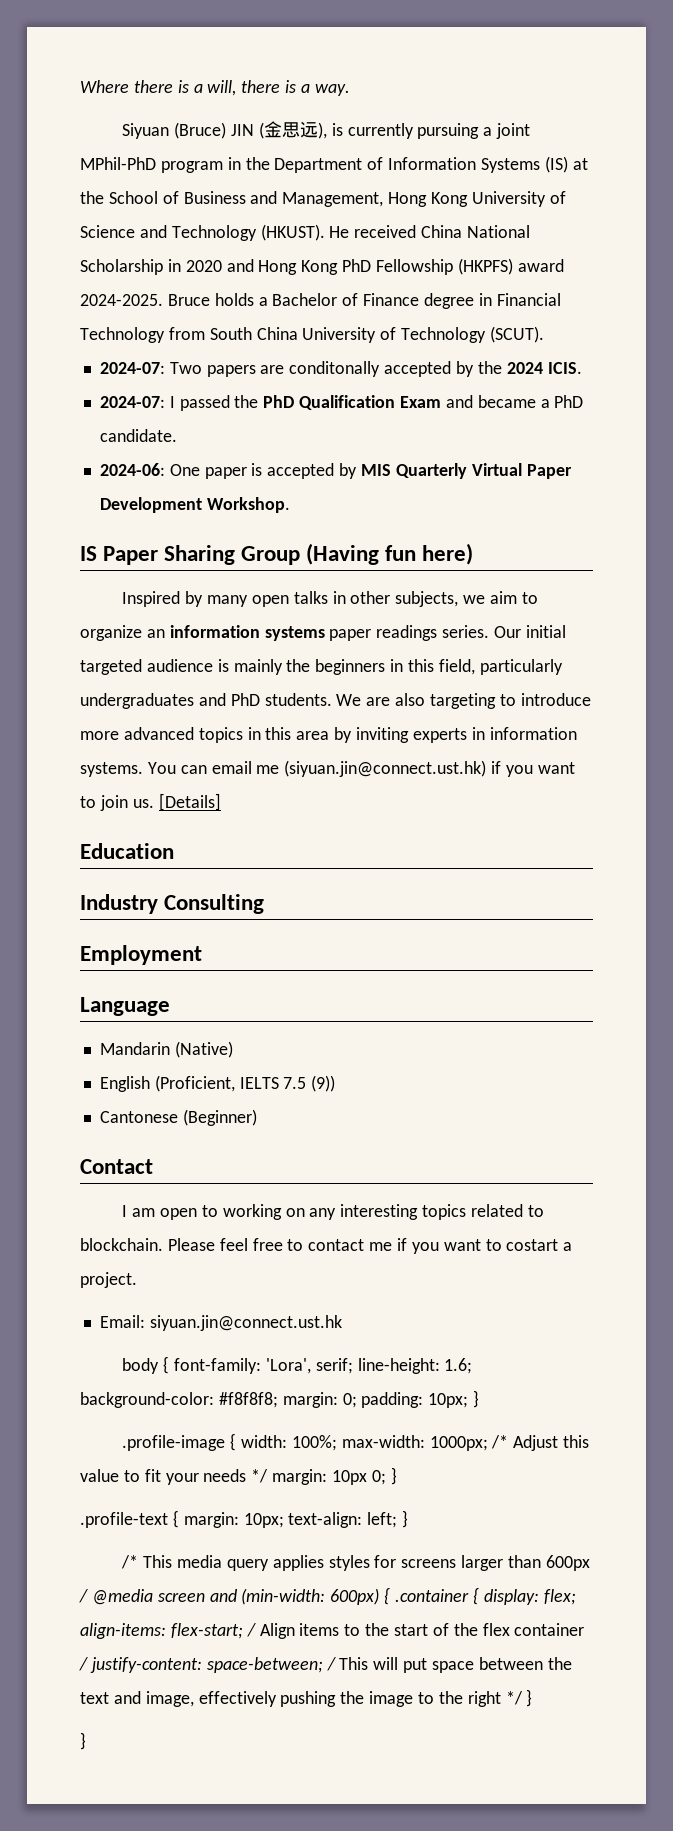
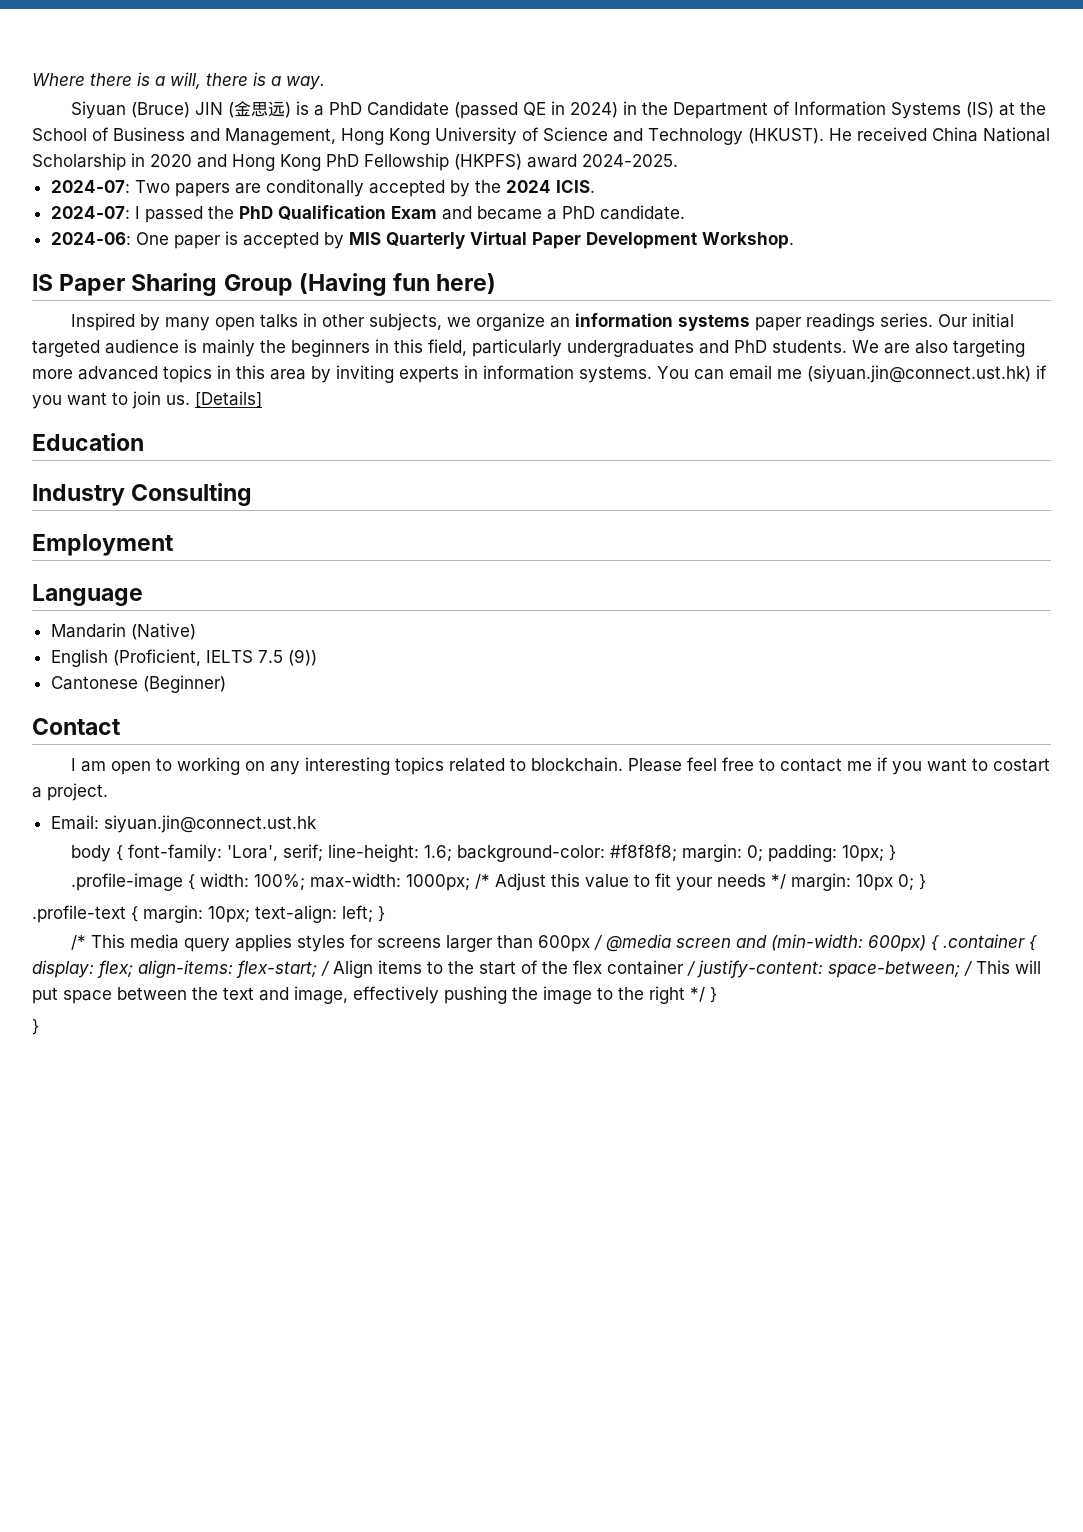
- Siyuan (Bruce) JIN (金思远), is currently pursuing a joint MPhil-PhD program in the Department of Information Systems (IS) at the School of Business and Management, Hong Kong University of Science and Technology (HKUST).
+ Siyuan (Bruce) JIN (金思远) is a PhD Candidate (passed QE in 2024) in the Department of Information Systems (IS) at the School of Business and Management, Hong Kong University of Science and Technology (HKUST).
- Bruce holds a Bachelor of Finance degree in Financial Technology from South China University of Technology (SCUT).
- Inspired by many open talks in other subjects, we aim to organize an information systems paper readings series.
+ Inspired by many open talks in other subjects, we organize an information systems paper readings series.
- We are also targeting to introduce more advanced topics in this area by inviting experts in information systems.
+ We are also targeting more advanced topics in this area by inviting experts in information systems.

